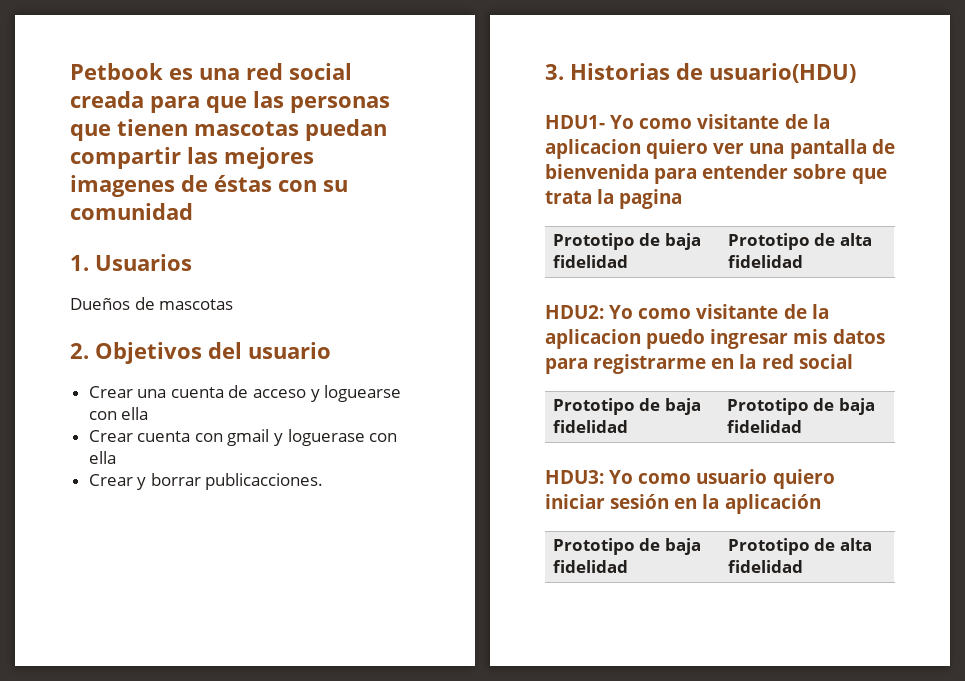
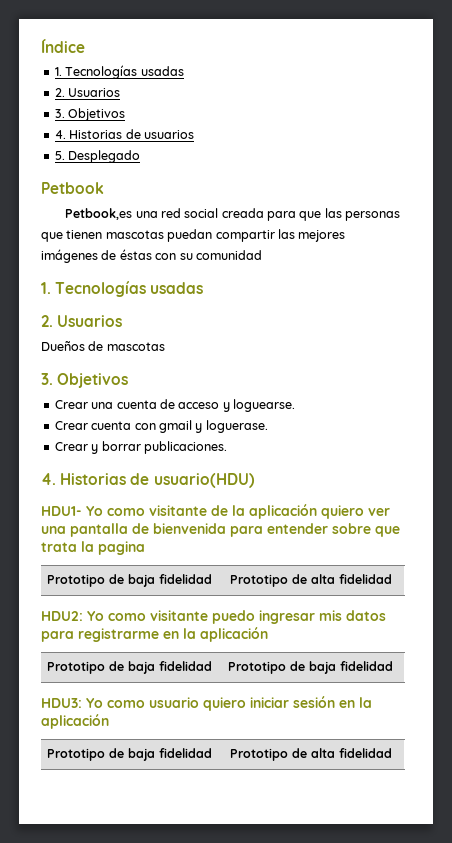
+ Índice
+ 1. Tecnologías usadas
+ 2. Usuarios
+ 3. Objetivos
+ 4. Historias de usuarios
+ 5. Desplegado
- Petbook es una red social creada para que las personas que tienen mascotas puedan compartir las mejores imagenes de éstas con su comunidad
- 1. Usuarios
+ Petbook
+ Petbook,es una red social creada para que las personas que tienen mascotas puedan compartir las mejores imágenes de éstas con su comunidad
+ 1. Tecnologías usadas
+ 2. Usuarios
  Dueños de mascotas
- 2. Objetivos del usuario
+ 3. Objetivos
- Crear una cuenta de acceso y loguearse con ella
+ Crear una cuenta de acceso y loguearse.
- Crear cuenta con gmail y loguerase con ella
+ Crear cuenta con gmail y loguerase.
- Crear y borrar publicacciones.
- 3. Historias de usuario(HDU)
+ Crear y borrar publicaciones.
+ 4. Historias de usuario(HDU)
- HDU1- Yo como visitante de la aplicacion quiero ver una pantalla de bienvenida para entender sobre que trata la pagina
+ HDU1- Yo como visitante de la aplicación quiero ver una pantalla de bienvenida para entender sobre que trata la pagina
- HDU2: Yo como visitante de la aplicacion puedo ingresar mis datos para registrarme en la red social
+ HDU2: Yo como visitante puedo ingresar mis datos para registrarme en la aplicación

